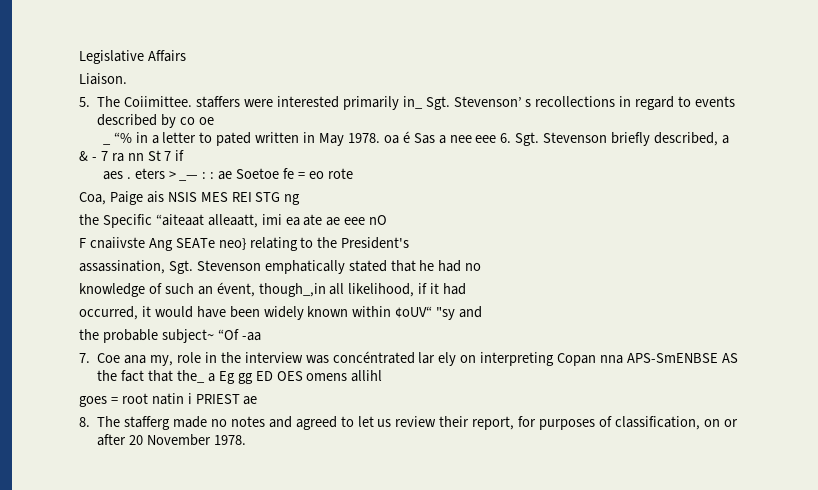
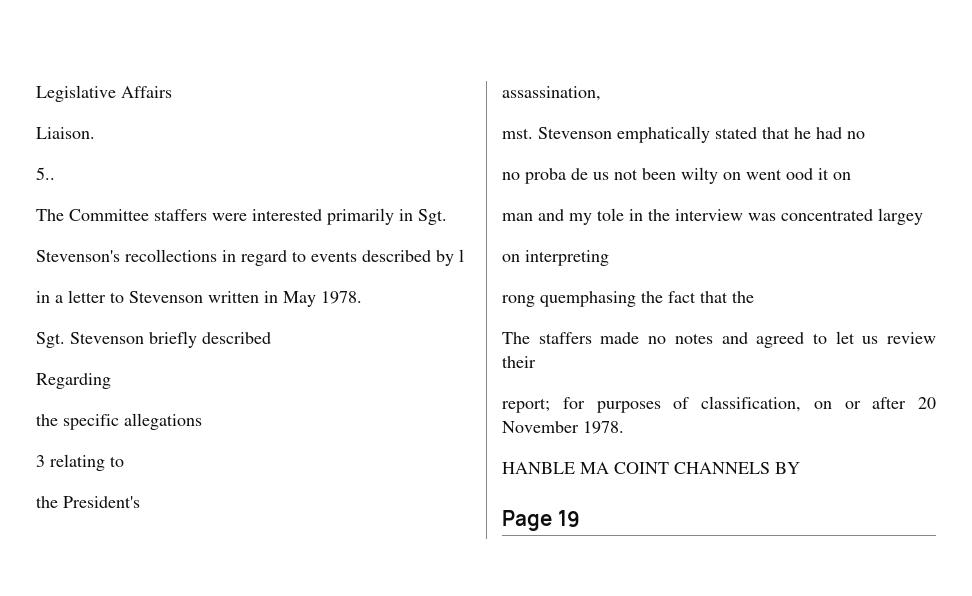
- 5. The Coiimittee. staffers were interested primarily in_ Sgt. Stevenson’ s recollections in regard to events described by co oe
- _ “% in a letter to pated written in May 1978. oa é Sas a nee eee 6. Sgt. Stevenson briefly described, a & - 7 ra nn St 7 if
- aes . eters > _— : : ae Soetoe fe = eo rote
- Coa, Paige ais NSIS MES REI STG ng
- the Specific “aiteaat alleaatt, imi ea ate ae eee nO
- F cnaiivste Ang SEATe neo} relating to the President's
+ 5..
+ The Committee staffers were interested primarily in Sgt.
+ Stevenson's recollections in regard to events described by l
+ in a letter to Stevenson written in May 1978.
+ Sgt. Stevenson briefly described
+ Regarding
+ the specific allegations
+ 3 relating to
+ the President's
- assassination, Sgt. Stevenson emphatically stated that he had no
+ assassination,
+ mst. Stevenson emphatically stated that he had no
- knowledge of such an évent, though_,in all likelihood, if it had
- occurred, it would have been widely known within ¢oUV“ "sy and
- the probable subject~ “Of -aa
- 7. Coe ana my, role in the interview was concéntrated lar ely on interpreting Copan nna APS-SmENBSE AS the fact that the_ a Eg gg ED OES omens allihl
- goes = root natin i PRIEST ae
- 8. The stafferg made no notes and agreed to let us review their report, for purposes of classification, on or after 20 November 1978.
+ no proba de us not been wilty on went ood it on
+ man and my tole in the interview was concentrated largey
+ on interpreting
+ rong quemphasing the fact that the
+ The staffers made no notes and agreed to let us review their
+ report; for purposes of classification, on or after 20 November 1978.
+ HANBLE MA COINT CHANNELS BY
+ Page 19

